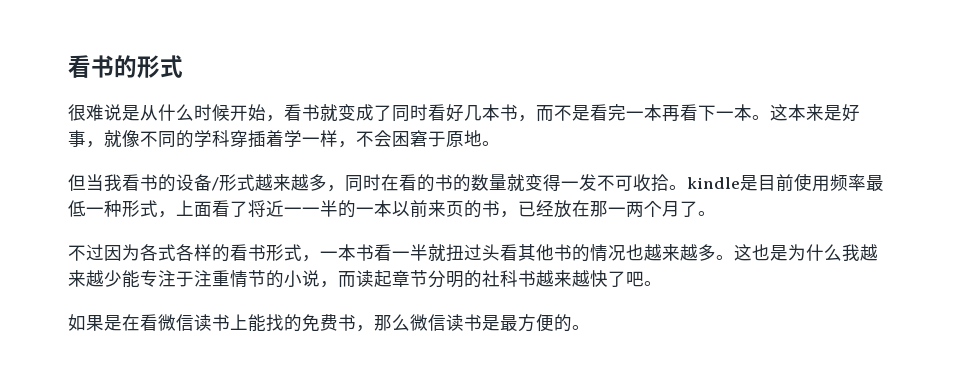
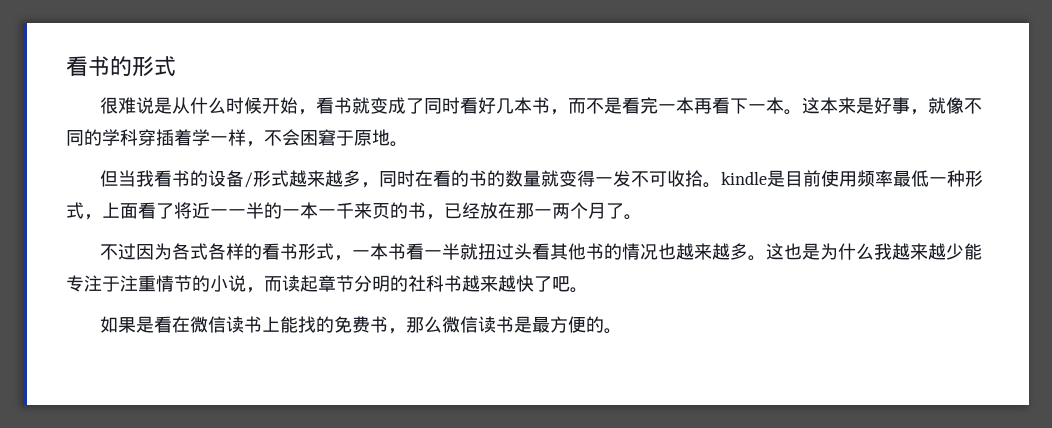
- 但当我看书的设备/形式越来越多，同时在看的书的数量就变得一发不可收拾。kindle是目前使用频率最低一种形式，上面看了将近一一半的一本以前来页的书，已经放在那一两个月了。
+ 但当我看书的设备/形式越来越多，同时在看的书的数量就变得一发不可收拾。kindle是目前使用频率最低一种形式，上面看了将近一一半的一本一千来页的书，已经放在那一两个月了。
- 如果是在看微信读书上能找的免费书，那么微信读书是最方便的。
+ 如果是看在微信读书上能找的免费书，那么微信读书是最方便的。

